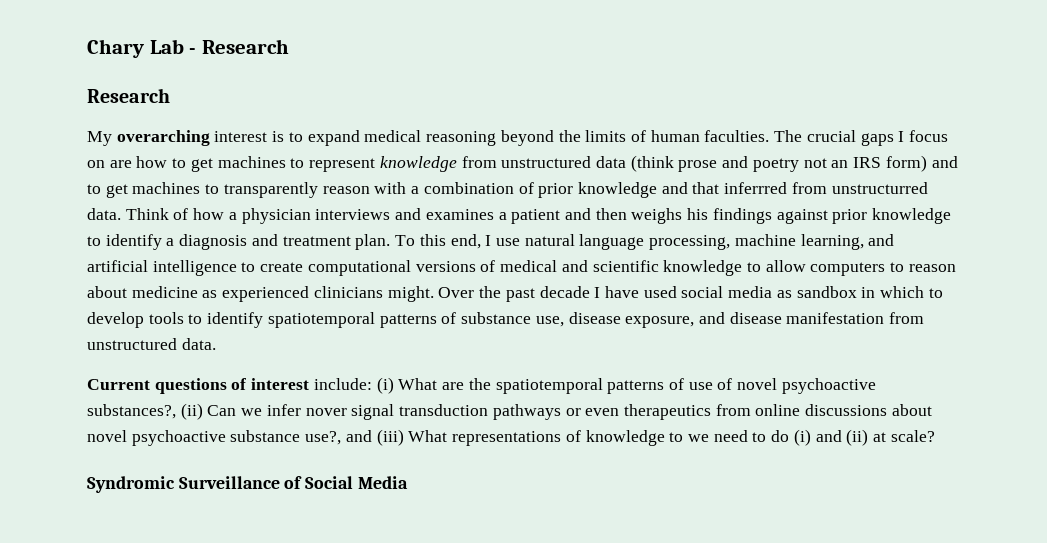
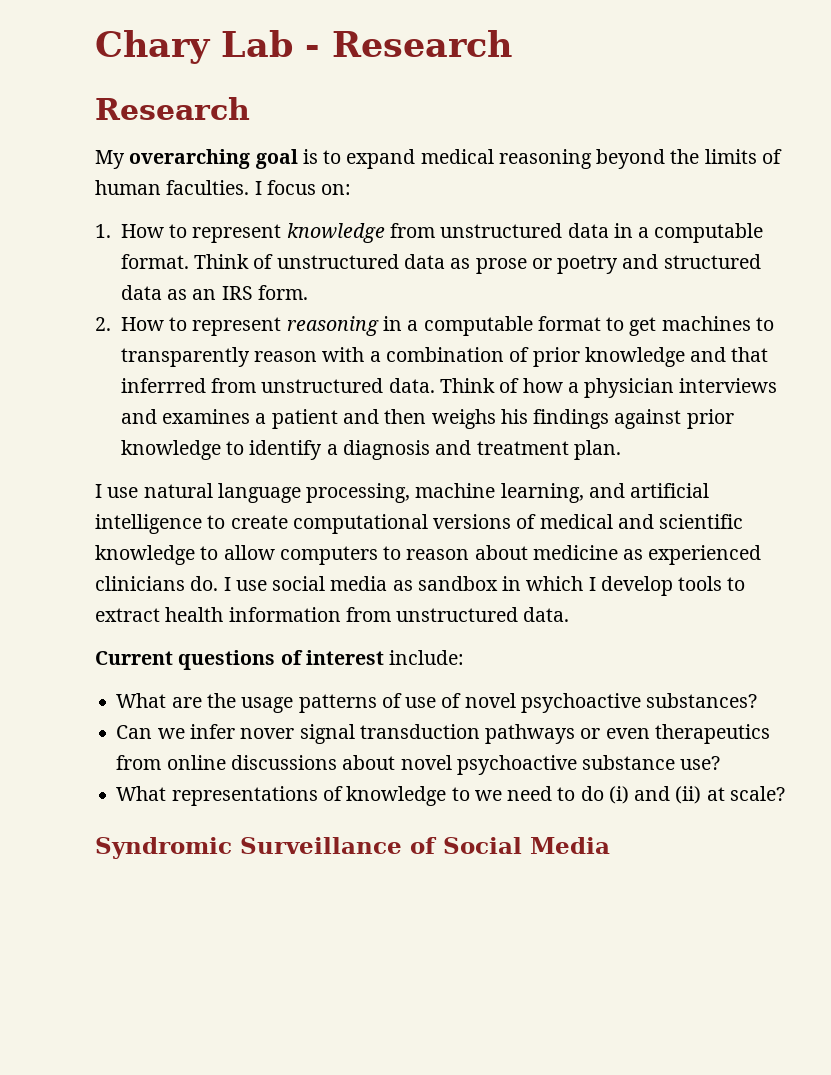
- My overarching interest is to expand medical reasoning beyond the limits of human faculties.
+ My overarching goal is to expand medical reasoning beyond the limits of human faculties.
- The crucial gaps I focus on are how to get machines to represent knowledge from unstructured data (think prose and poetry not an IRS form) and to get machines to transparently reason with a combination of prior knowledge and that inferrred from unstructurred data.
+ I focus on:
+ 1. How to represent knowledge from unstructured data in a computable format. Think of unstructured data as prose or poetry and structured data as an IRS form.
+ 2. How to represent reasoning in a computable format to get machines to transparently reason with a combination of prior knowledge and that inferrred from unstructured data.
- Think of how a physician interviews and examines a patient and then weighs his findings against prior knowledge to identify a diagnosis and treatment plan. To this end, I use natural language processing, machine learning, and artificial intelligence to create computational versions of medical and scientific knowledge to allow computers to reason about medicine as experienced clinicians might. Over the past decade I have used social media as sandbox in which to develop tools to identify spatiotemporal patterns of substance use, disease exposure, and disease manifestation from unstructured data.
+ Think of how a physician interviews and examines a patient and then weighs his findings against prior knowledge to identify a diagnosis and treatment plan.
+ I use natural language processing, machine learning, and artificial intelligence to create computational versions of medical and scientific knowledge to allow computers to reason about medicine as experienced clinicians do. I use social media as sandbox in which I develop tools to extract health information from unstructured data.
- Current questions of interest include: (i) What are the spatiotemporal patterns of use of novel psychoactive substances?, (ii) Can we infer nover signal transduction pathways or even therapeutics from online discussions about novel psychoactive substance use?, and (iii) What representations of knowledge to we need to do (i) and (ii) at scale?
+ Current questions of interest include:
+ What are the usage patterns of use of novel psychoactive substances?
+ Can we infer nover signal transduction pathways or even therapeutics from online discussions about novel psychoactive substance use?
+ What representations of knowledge to we need to do (i) and (ii) at scale?

